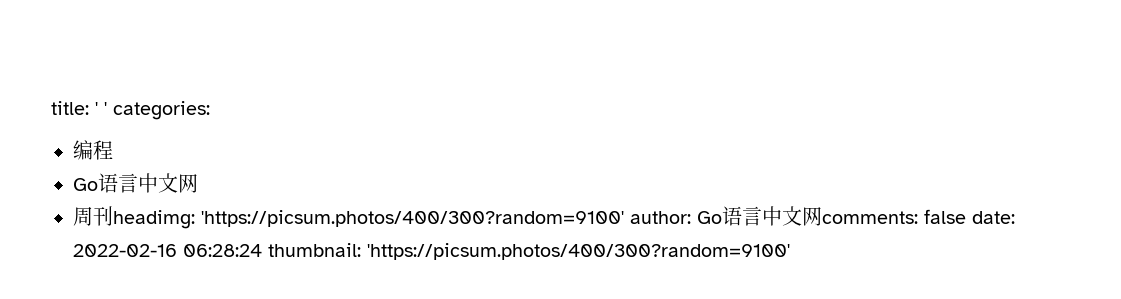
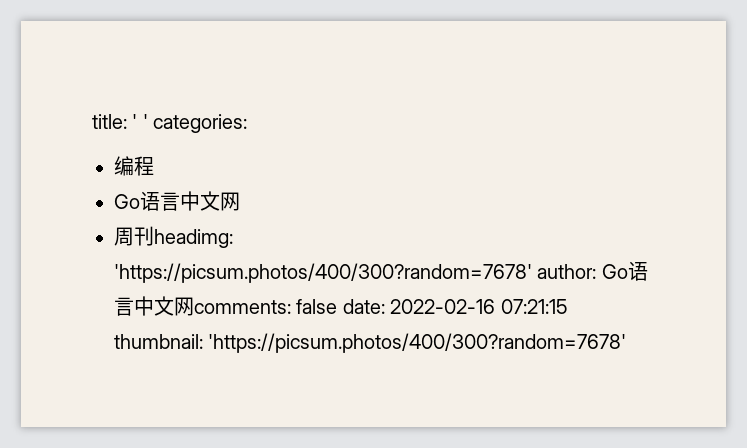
- 周刊headimg: 'https://picsum.photos/400/300?random=9100' author: Go语言中文网comments: false date: 2022-02-16 06:28:24 thumbnail: 'https://picsum.photos/400/300?random=9100'
+ 周刊headimg: 'https://picsum.photos/400/300?random=7678' author: Go语言中文网comments: false date: 2022-02-16 07:21:15 thumbnail: 'https://picsum.photos/400/300?random=7678'

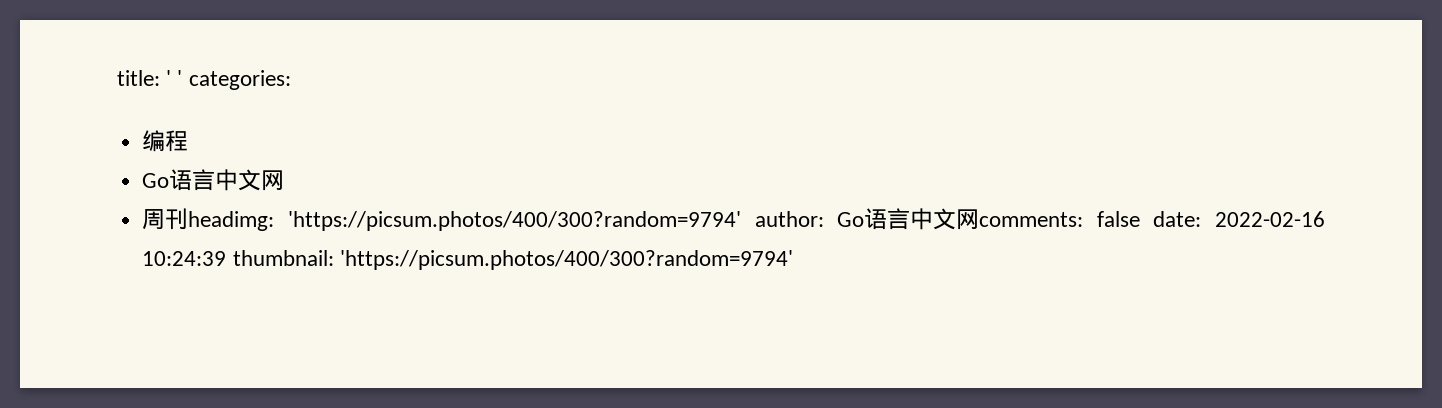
- 周刊headimg: 'https://picsum.photos/400/300?random=7678' author: Go语言中文网comments: false date: 2022-02-16 07:21:15 thumbnail: 'https://picsum.photos/400/300?random=7678'
+ 周刊headimg: 'https://picsum.photos/400/300?random=9794' author: Go语言中文网comments: false date: 2022-02-16 10:24:39 thumbnail: 'https://picsum.photos/400/300?random=9794'

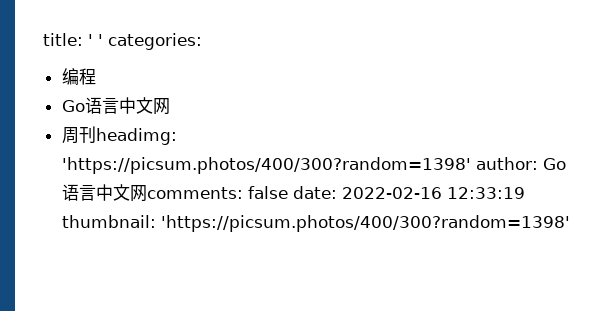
- 周刊headimg: 'https://picsum.photos/400/300?random=9794' author: Go语言中文网comments: false date: 2022-02-16 10:24:39 thumbnail: 'https://picsum.photos/400/300?random=9794'
+ 周刊headimg: 'https://picsum.photos/400/300?random=1398' author: Go语言中文网comments: false date: 2022-02-16 12:33:19 thumbnail: 'https://picsum.photos/400/300?random=1398'

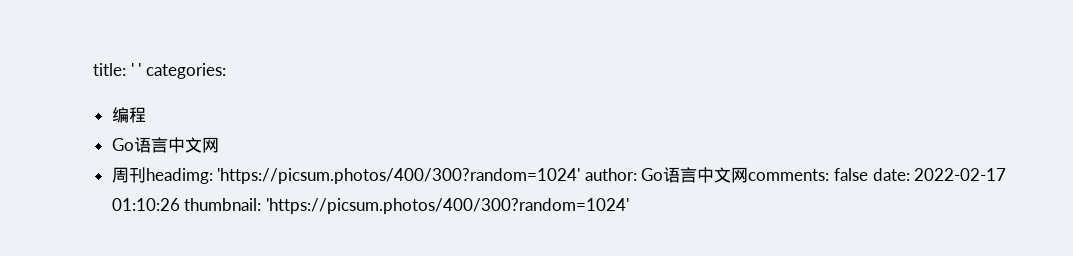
- 周刊headimg: 'https://picsum.photos/400/300?random=1398' author: Go语言中文网comments: false date: 2022-02-16 12:33:19 thumbnail: 'https://picsum.photos/400/300?random=1398'
+ 周刊headimg: 'https://picsum.photos/400/300?random=1024' author: Go语言中文网comments: false date: 2022-02-17 01:10:26 thumbnail: 'https://picsum.photos/400/300?random=1024'

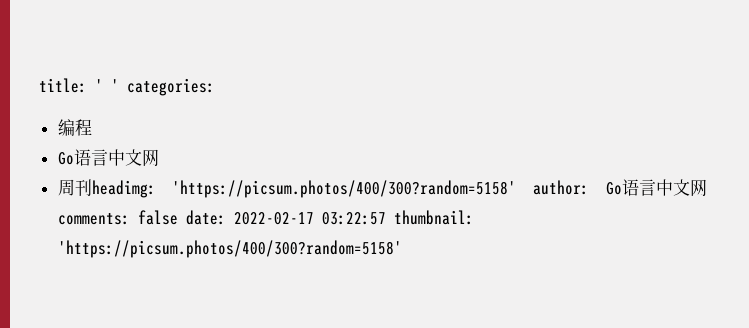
- 周刊headimg: 'https://picsum.photos/400/300?random=1024' author: Go语言中文网comments: false date: 2022-02-17 01:10:26 thumbnail: 'https://picsum.photos/400/300?random=1024'
+ 周刊headimg: 'https://picsum.photos/400/300?random=5158' author: Go语言中文网comments: false date: 2022-02-17 03:22:57 thumbnail: 'https://picsum.photos/400/300?random=5158'

